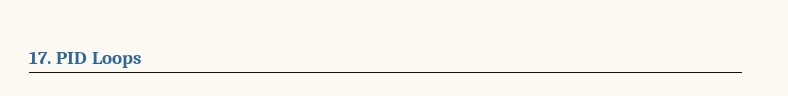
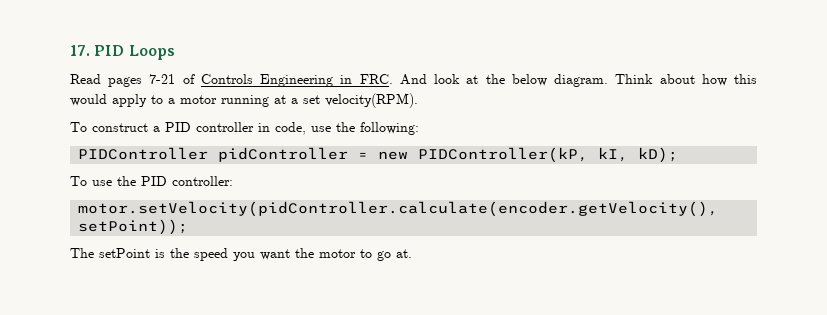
+ Read pages 7-21 of Controls Engineering in FRC. And look at the below diagram. Think about how this would apply to a motor running at a set velocity(RPM).
+ To construct a PID controller in code, use the following:
+ PIDController pidController = new PIDController(kP, kI, kD);
+ To use the PID controller:
+ motor.setVelocity(pidController.calculate(encoder.getVelocity(), setPoint));
+ The setPoint is the speed you want the motor to go at.

